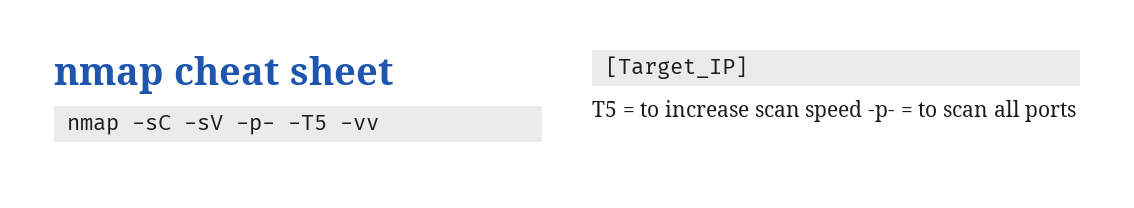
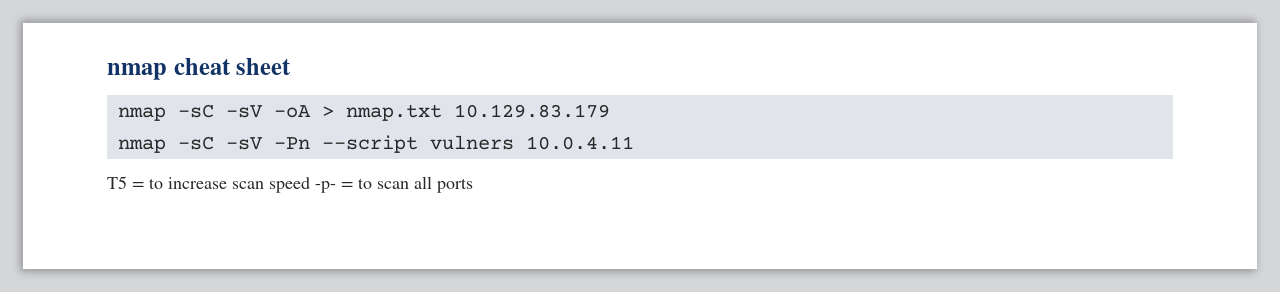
- nmap -sC -sV -p- -T5 -vv [Target_IP]
+ nmap -sC -sV -oA > nmap.txt 10.129.83.179
+ nmap -sC -sV -Pn --script vulners 10.0.4.11

